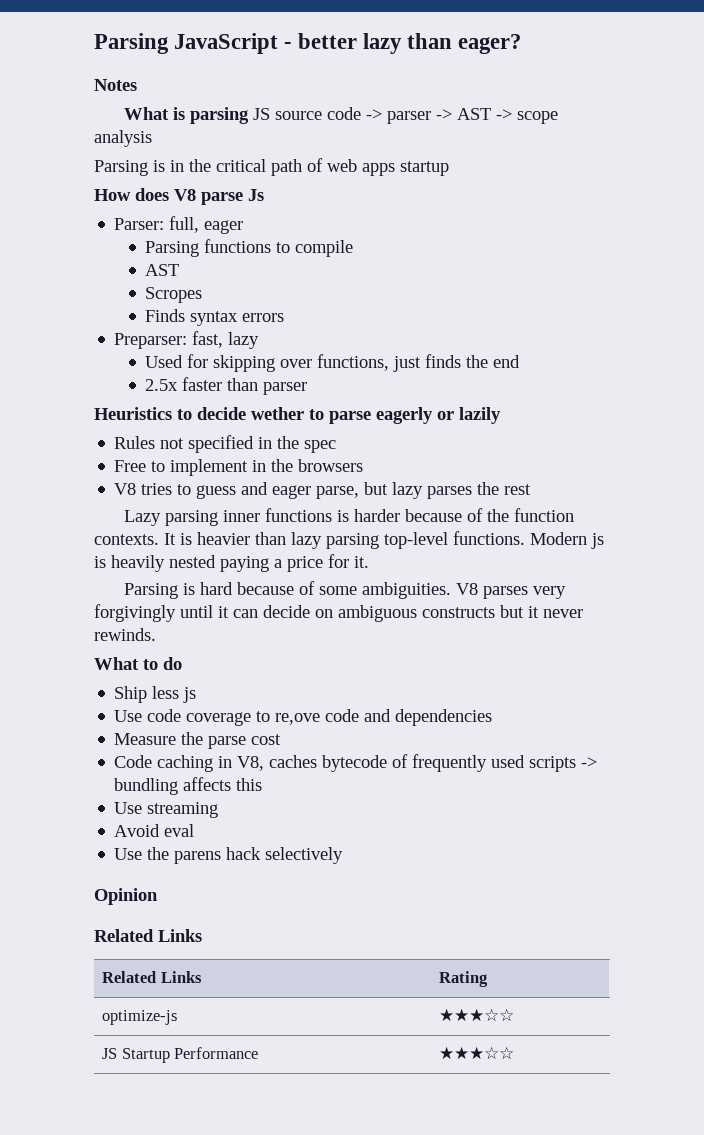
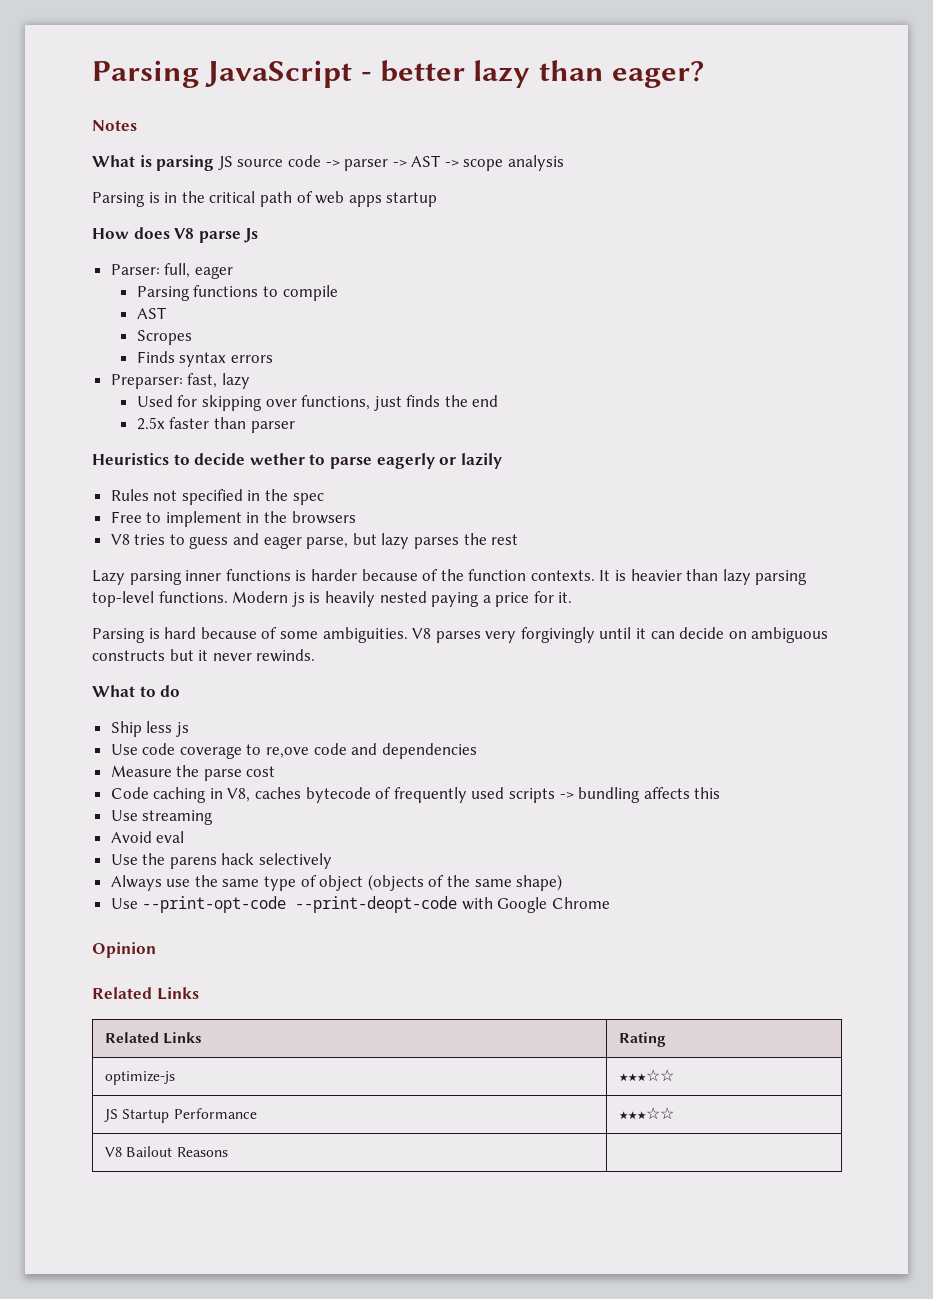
+ Always use the same type of object (objects of the same shape)
+ Use --print-opt-code --print-deopt-code with Google Chrome
+ V8 Bailout Reasons |

